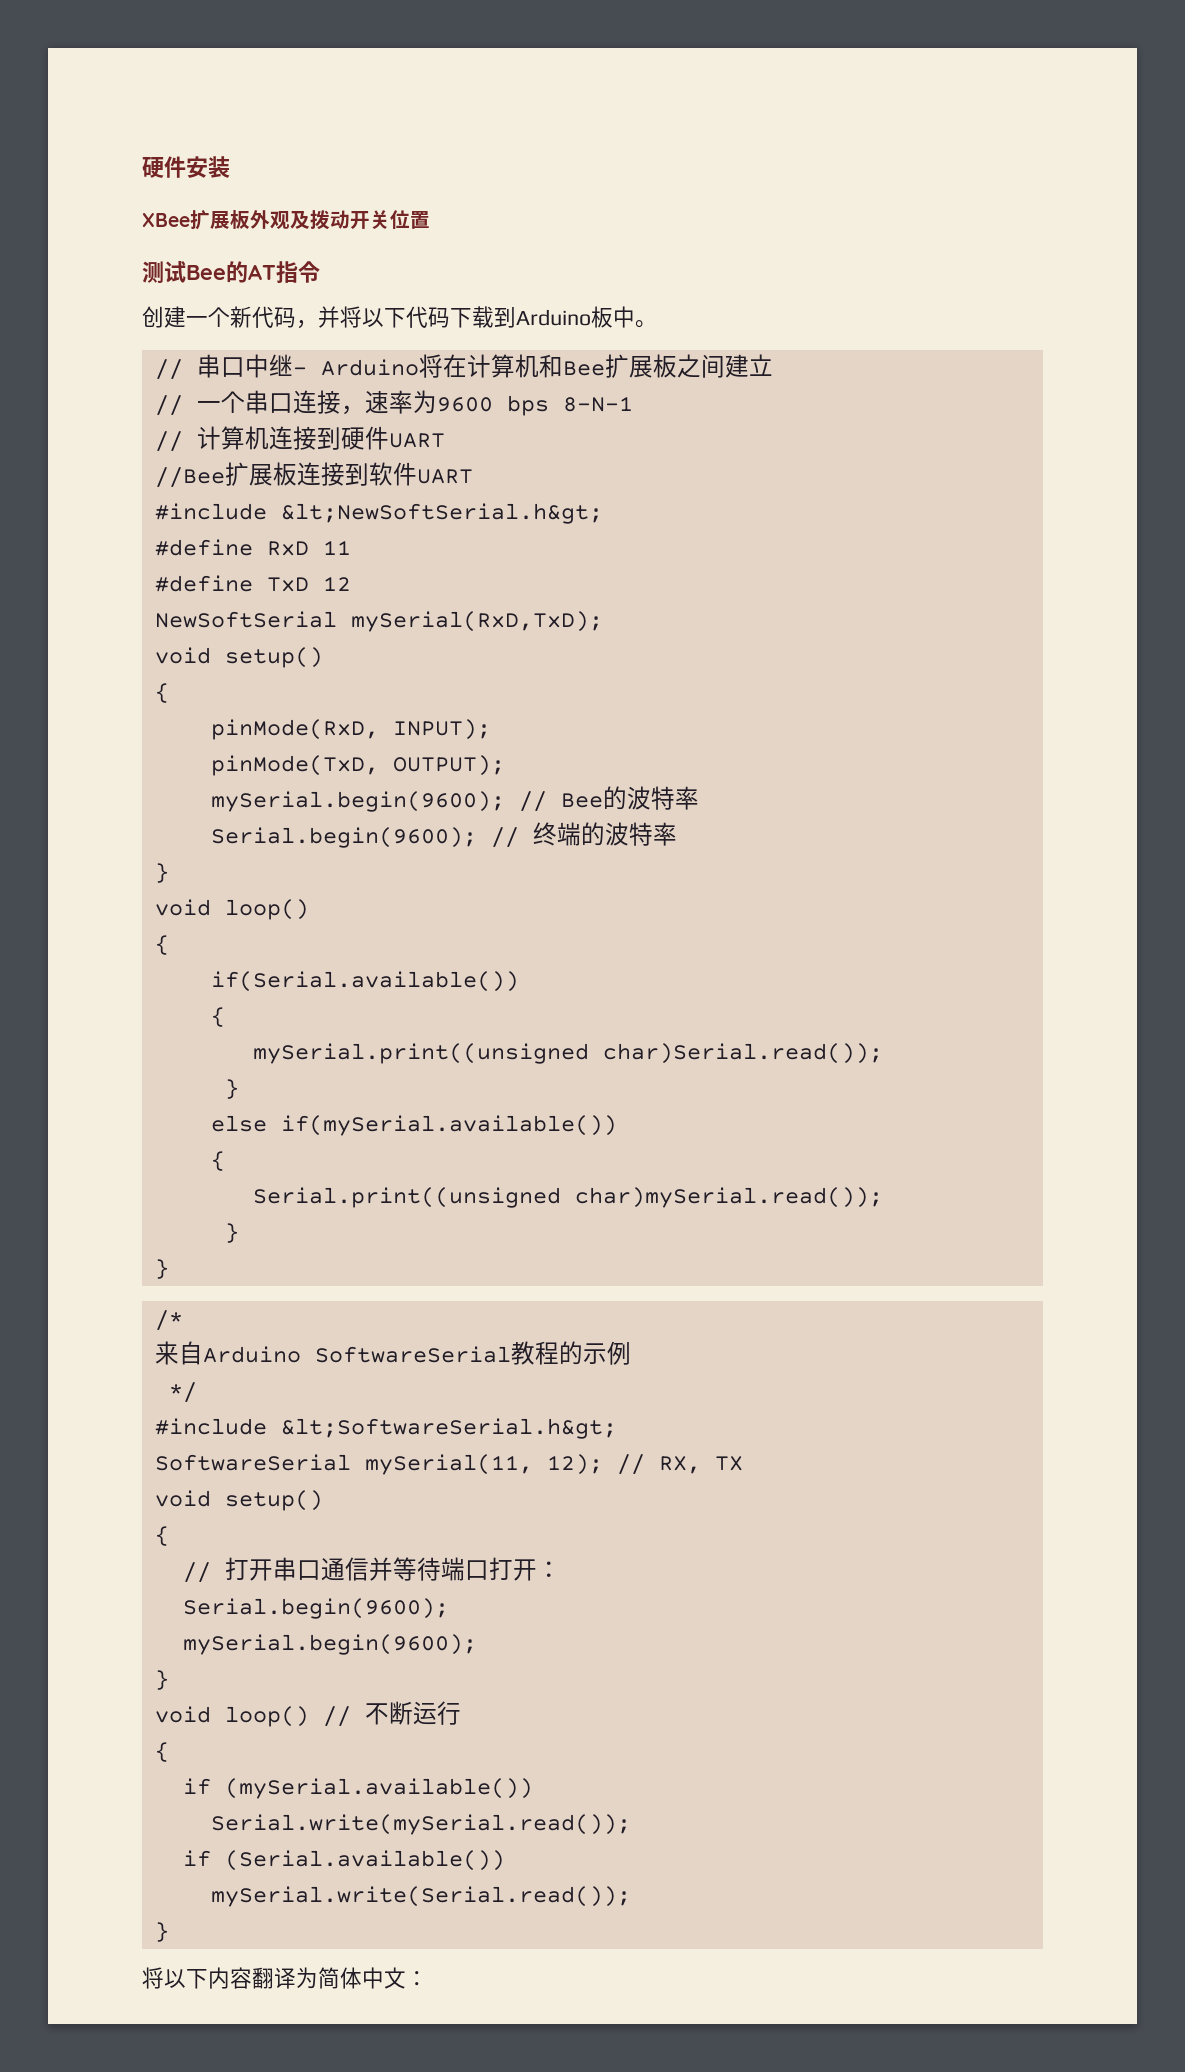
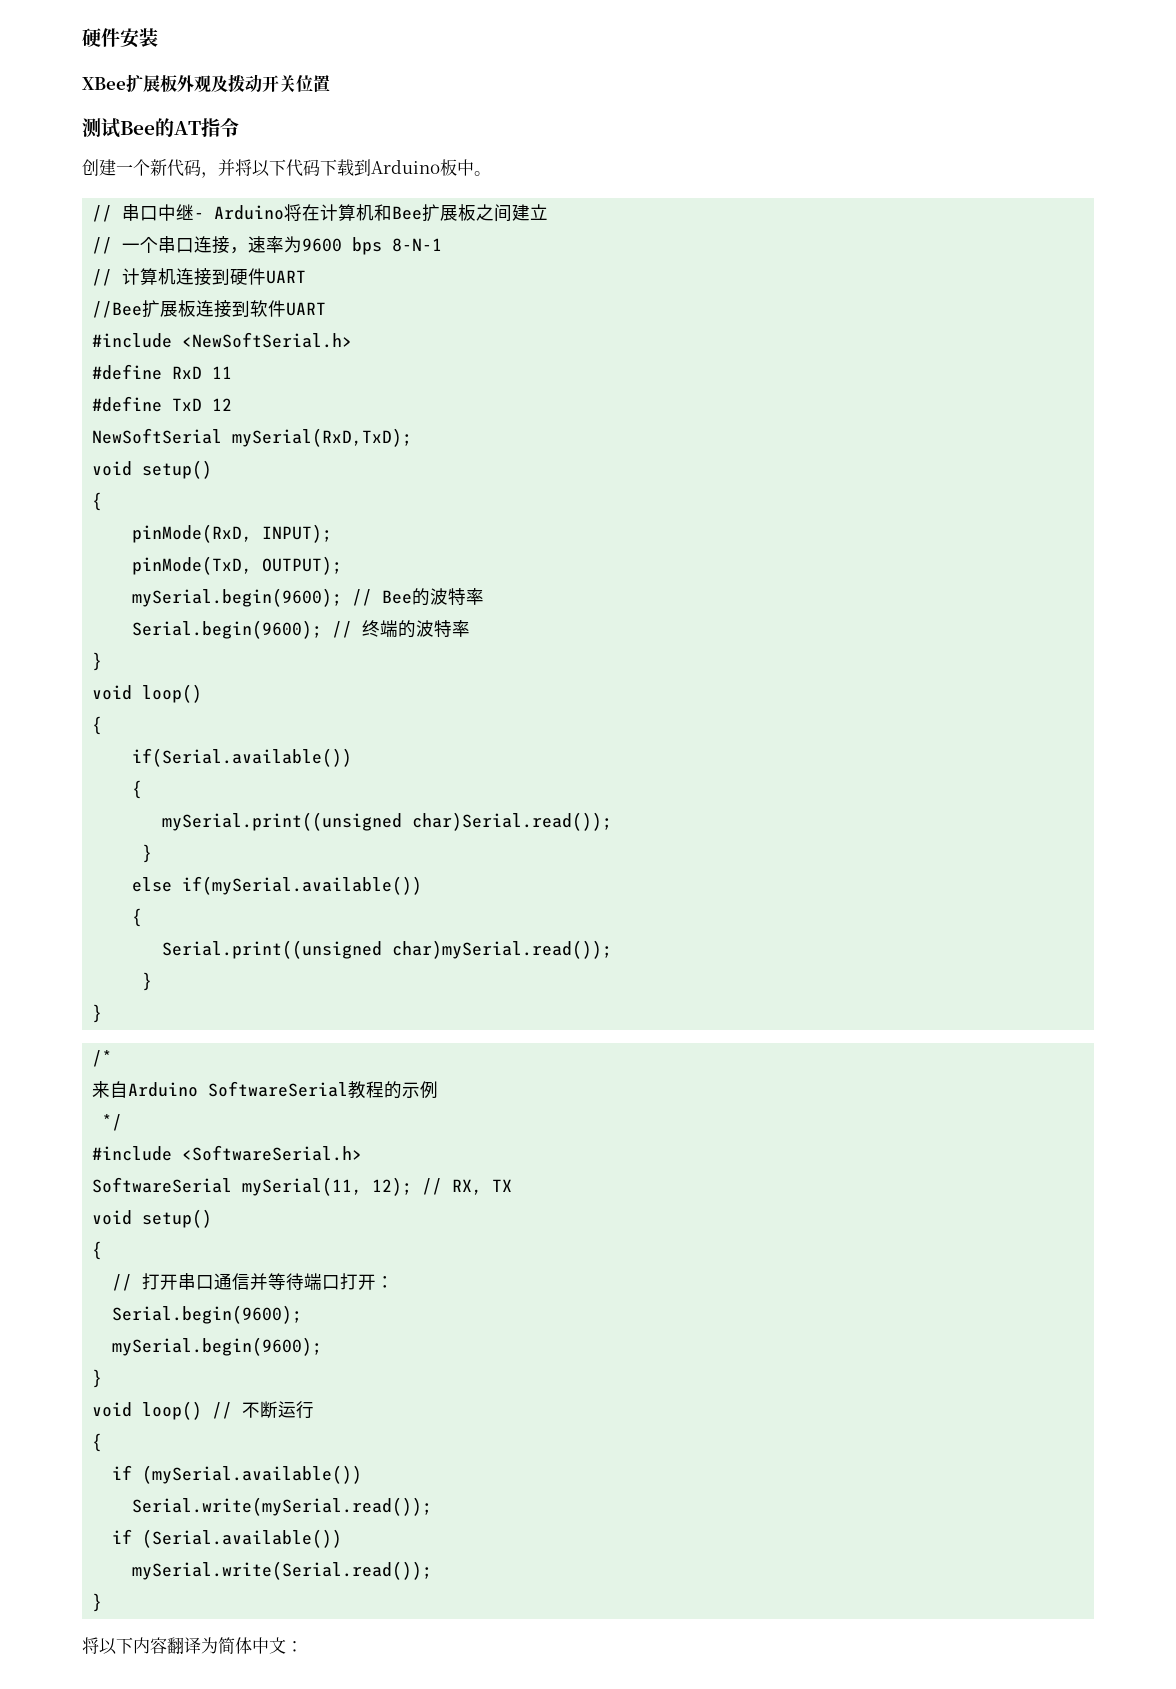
- #include &lt;NewSoftSerial.h&gt;
+ #include <NewSoftSerial.h>
- #include &lt;SoftwareSerial.h&gt;
+ #include <SoftwareSerial.h>

